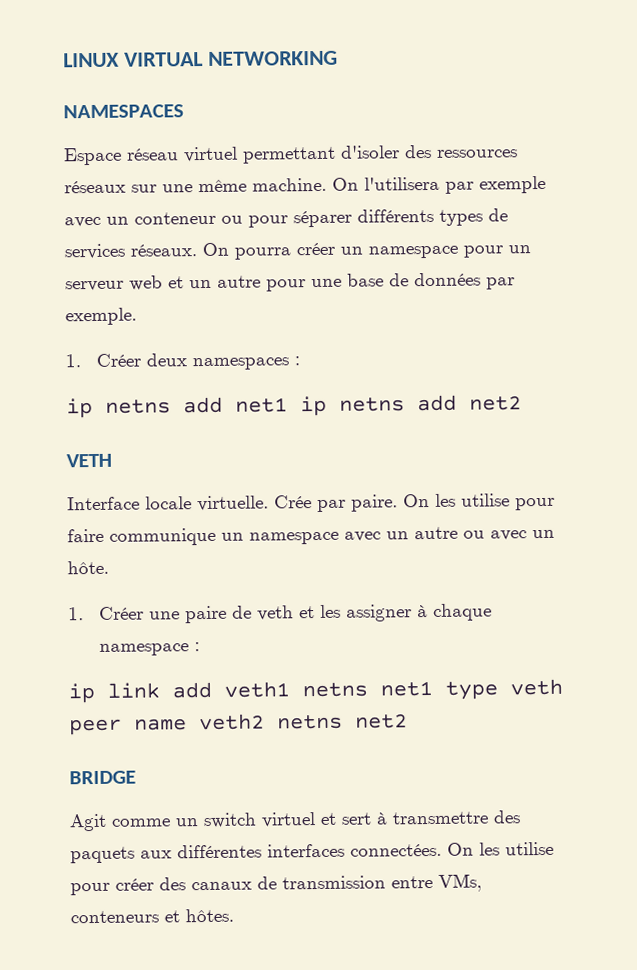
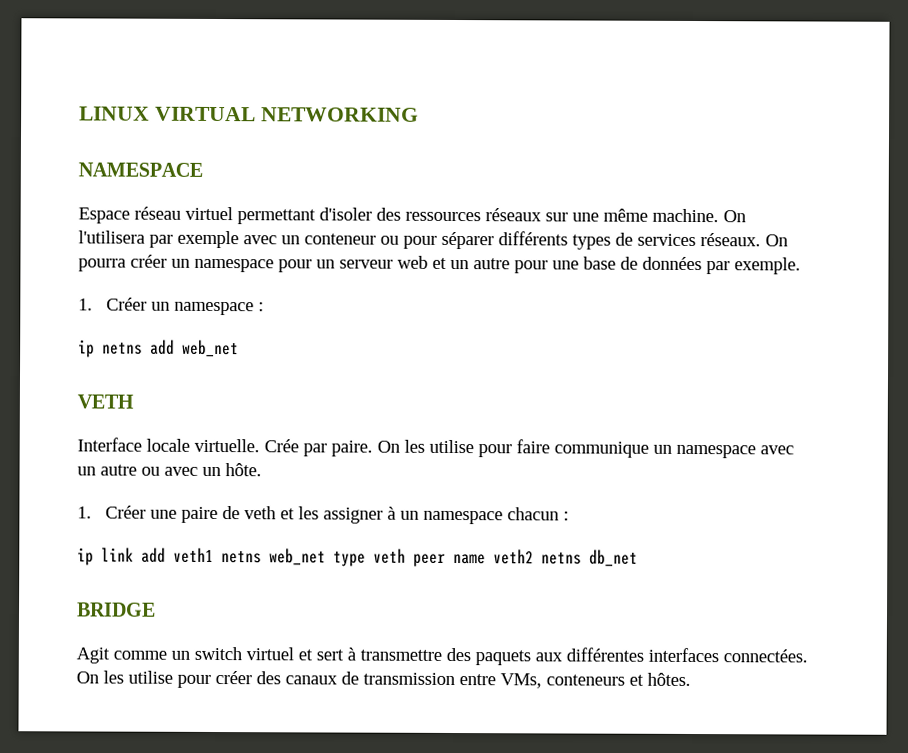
- NAMESPACES
+ NAMESPACE
- 1. Créer deux namespaces :
+ 1. Créer un namespace :
- ip netns add net1 ip netns add net2
+ ip netns add web_net
- 1. Créer une paire de veth et les assigner à chaque namespace :
+ 1. Créer une paire de veth et les assigner à un namespace chacun :
- ip link add veth1 netns net1 type veth peer name veth2 netns net2
+ ip link add veth1 netns web_net type veth peer name veth2 netns db_net

